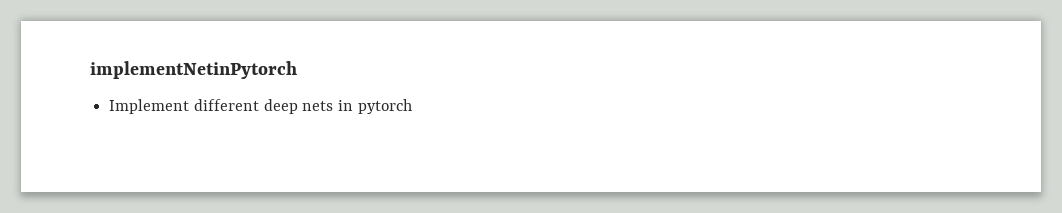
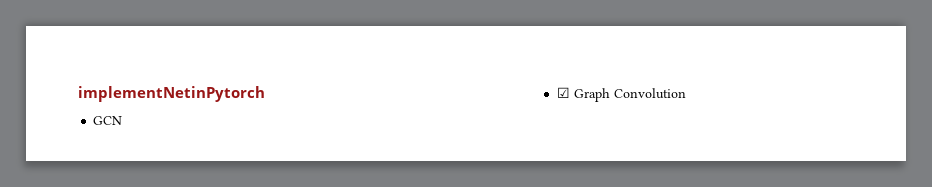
- Implement different deep nets in pytorch
+ GCN
+ ☑ Graph Convolution

